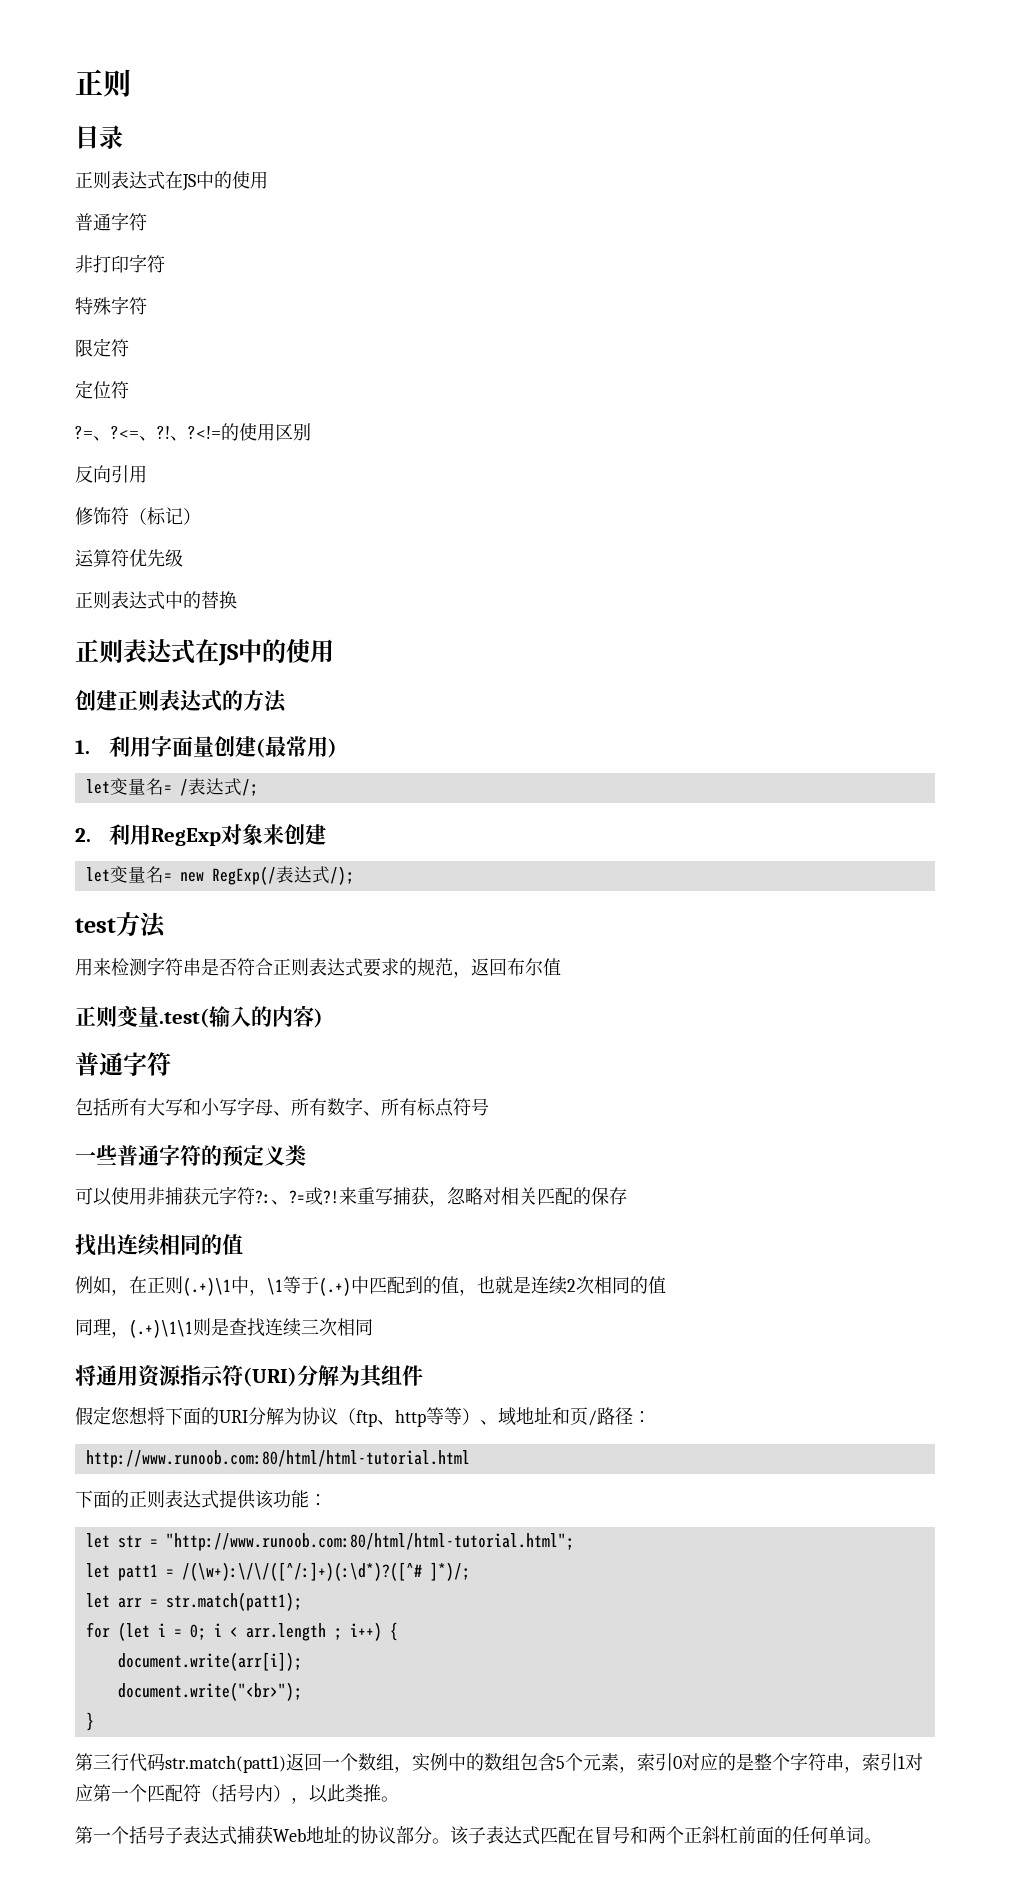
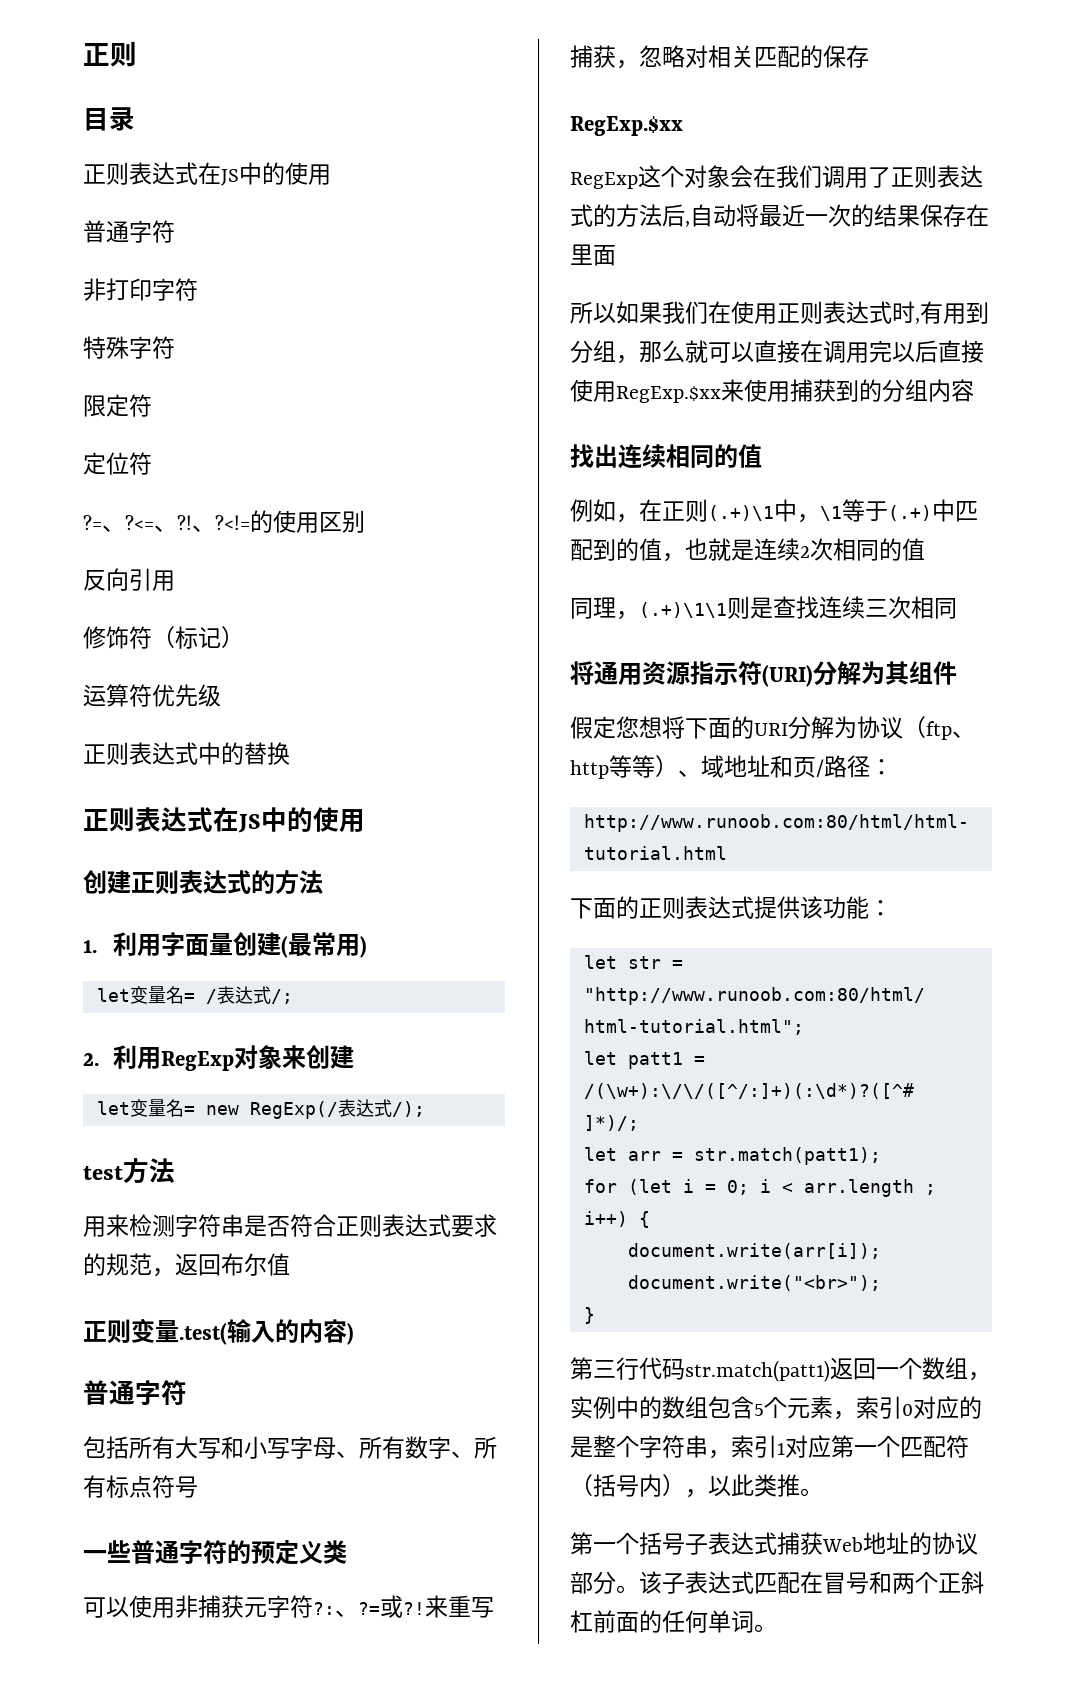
  来重写捕获，忽略对相关匹配的保存
+ RegExp.$xx
+ RegExp这个对象会在我们调用了正则表达式的方法后,自动将最近一次的结果保存在里面
+ 所以如果我们在使用正则表达式时,有用到分组，那么就可以直接在调用完以后直接使用RegExp.$xx来使用捕获到的分组内容

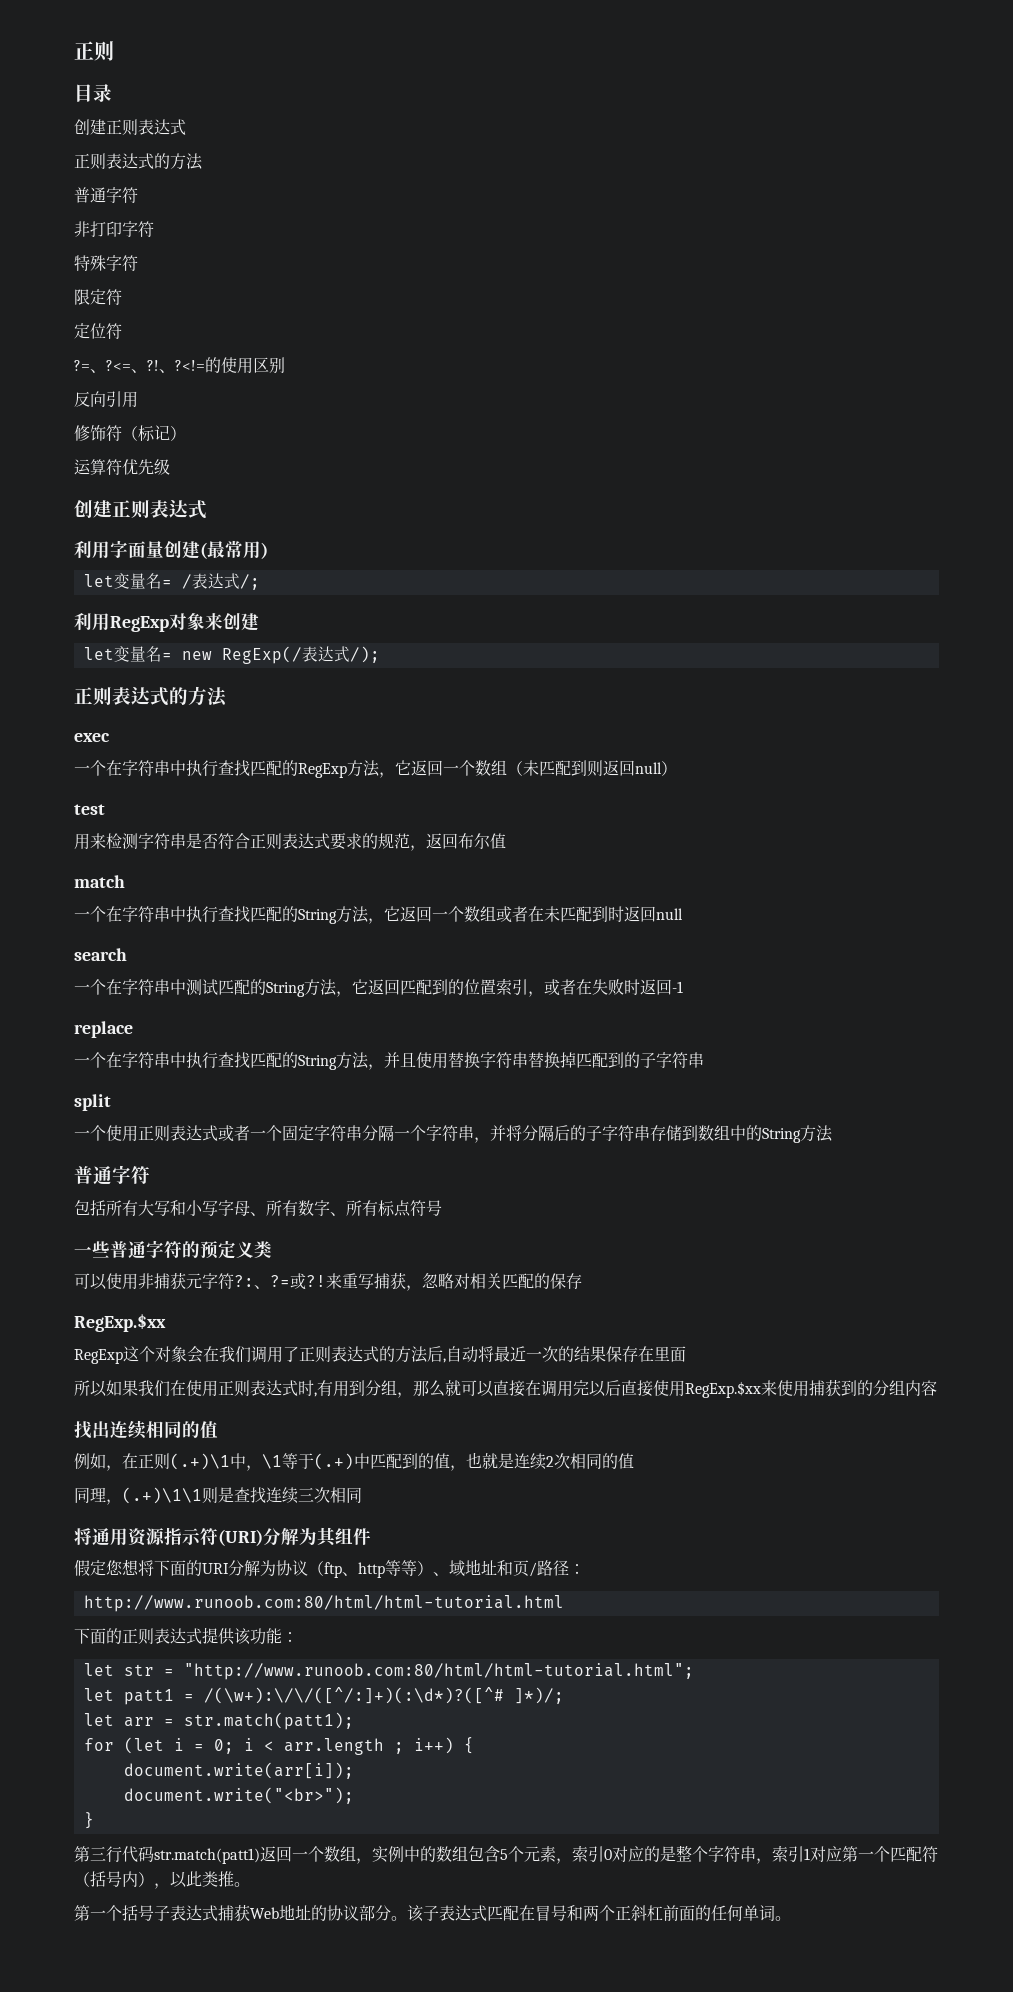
  目录
- 正则表达式在JS中的使用
+ 创建正则表达式
+ 正则表达式的方法
  运算符优先级
- 正则表达式中的替换
- 正则表达式在JS中的使用
- 创建正则表达式的方法
- 1.利用字面量创建(最常用)
+ 创建正则表达式
+ 利用字面量创建(最常用)
- 2.利用RegExp对象来创建
+ 利用RegExp对象来创建
  let变量名= new RegExp(/表达式/);
- test方法
+ 正则表达式的方法
+ exec
+ 一个在字符串中执行查找匹配的RegExp方法，它返回一个数组（未匹配到则返回null）
+ test
- 正则变量.test(输入的内容)
+ match
+ 一个在字符串中执行查找匹配的String方法，它返回一个数组或者在未匹配到时返回null
+ search
+ 一个在字符串中测试匹配的String方法，它返回匹配到的位置索引，或者在失败时返回-1
+ replace
+ 一个在字符串中执行查找匹配的String方法，并且使用替换字符串替换掉匹配到的子字符串
+ split
+ 一个使用正则表达式或者一个固定字符串分隔一个字符串，并将分隔后的子字符串存储到数组中的String方法

